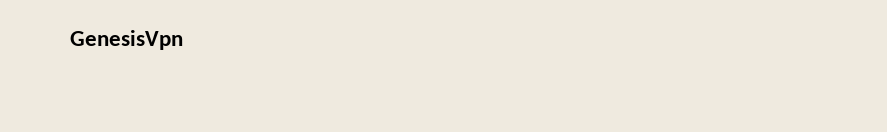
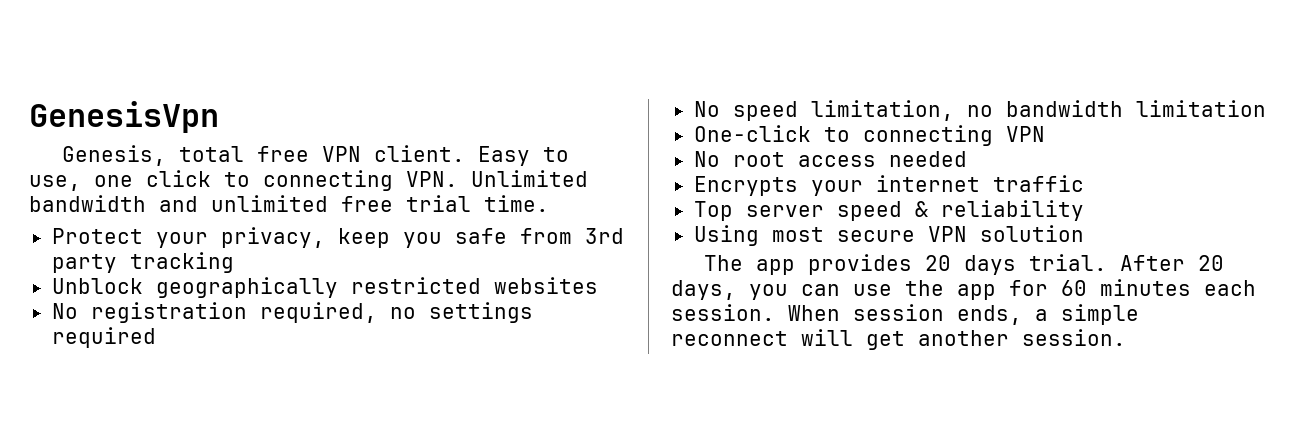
+ Genesis, total free VPN client. Easy to use, one click to connecting VPN. Unlimited bandwidth and unlimited free trial time.
+ Protect your privacy, keep you safe from 3rd party tracking
+ Unblock geographically restricted websites
+ No registration required, no settings required
+ No speed limitation, no bandwidth limitation
+ One-click to connecting VPN
+ No root access needed
+ Encrypts your internet traffic
+ Top server speed & reliability
+ Using most secure VPN solution
+ The app provides 20 days trial. After 20 days, you can use the app for 60 minutes each session. When session ends, a simple reconnect will get another session.

